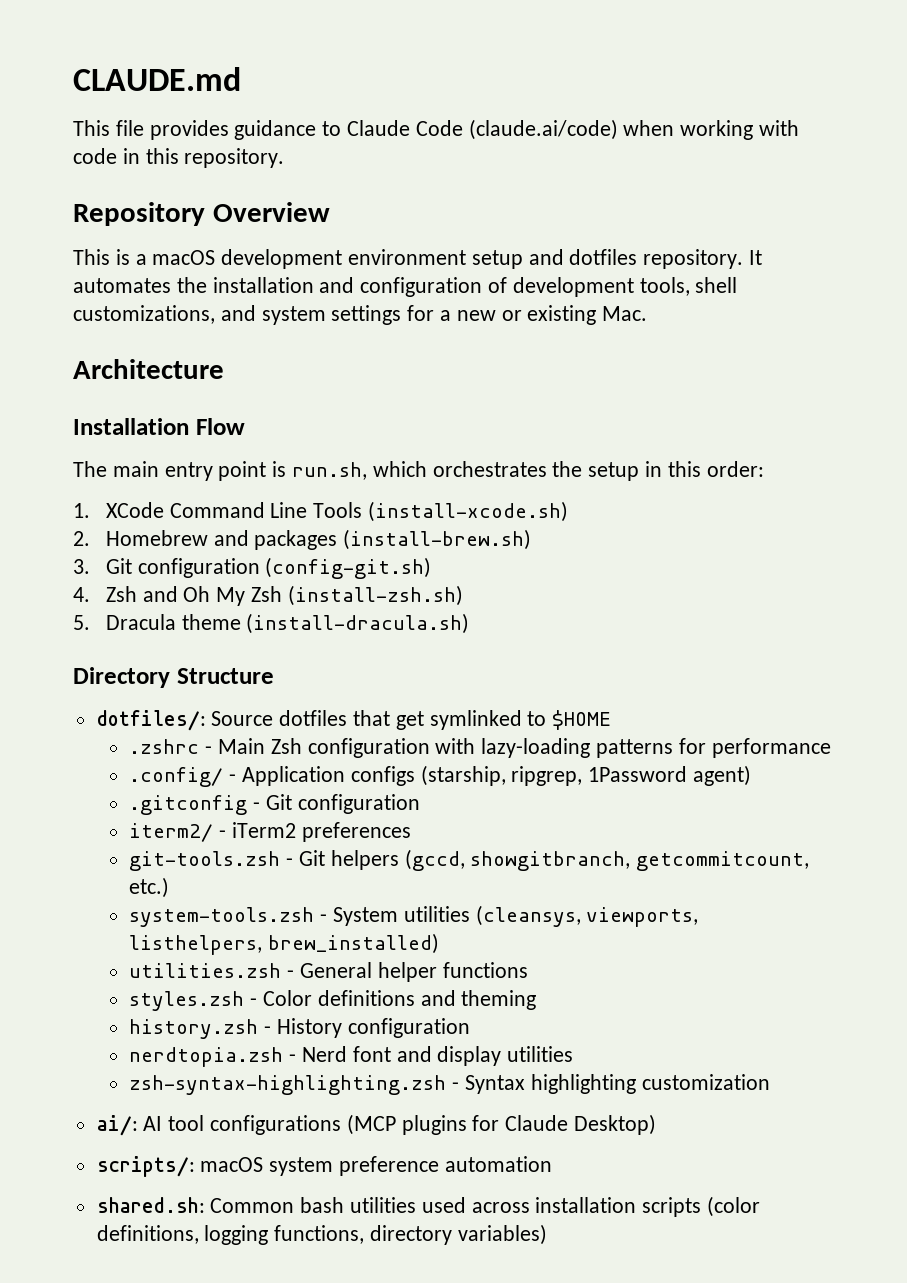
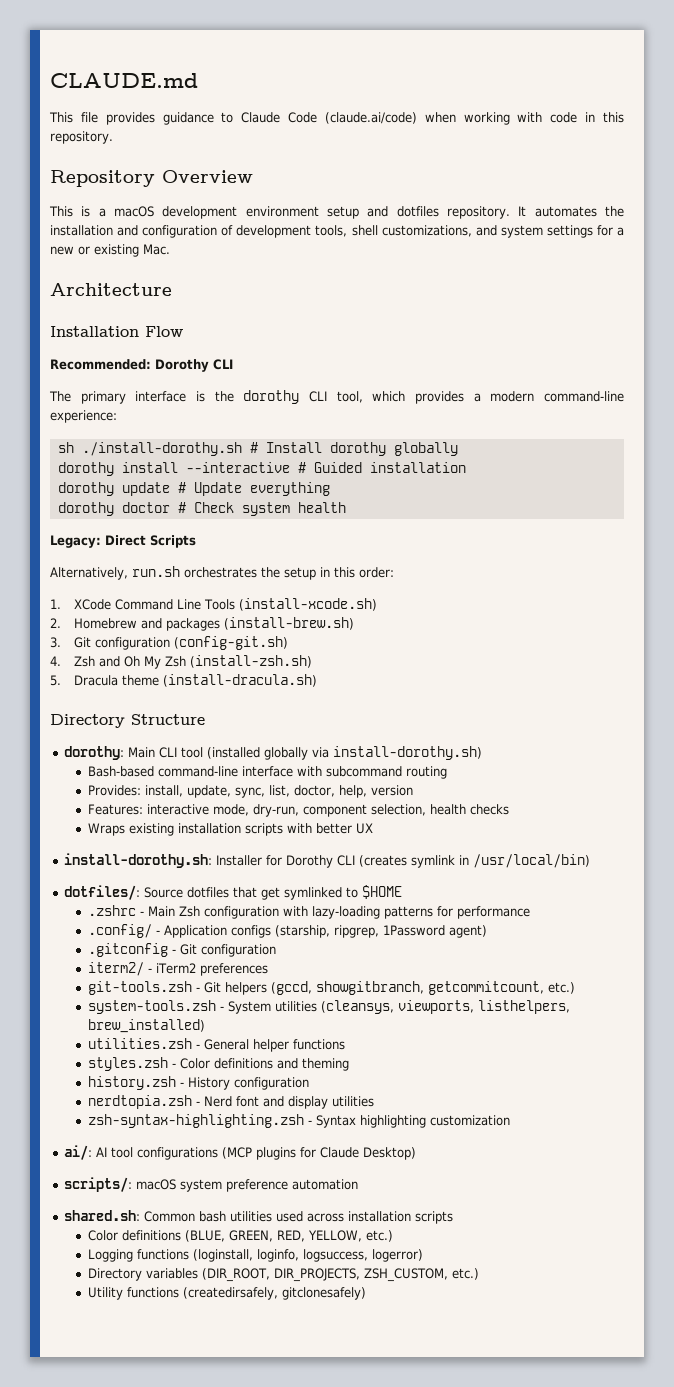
- The main entry point is run.sh, which orchestrates the setup in this order:
+ Recommended: Dorothy CLI
+ The primary interface is the dorothy CLI tool, which provides a modern command-line experience:
+ sh ./install-dorothy.sh # Install dorothy globally
+ dorothy install --interactive # Guided installation
+ dorothy update # Update everything
+ dorothy doctor # Check system health
+ Legacy: Direct Scripts
+ Alternatively, run.sh orchestrates the setup in this order:
+ dorothy: Main CLI tool (installed globally via install-dorothy.sh)
+ Bash-based command-line interface with subcommand routing
+ Provides: install, update, sync, list, doctor, help, version
+ Features: interactive mode, dry-run, component selection, health checks
+ Wraps existing installation scripts with better UX
+ install-dorothy.sh: Installer for Dorothy CLI (creates symlink in /usr/local/bin)
- shared.sh: Common bash utilities used across installation scripts (color definitions, logging functions, directory variables)
+ shared.sh: Common bash utilities used across installation scripts
+ Color definitions (BLUE, GREEN, RED, YELLOW, etc.)
+ Logging functions (loginstall, loginfo, logsuccess, logerror)
+ Directory variables (DIR_ROOT, DIR_PROJECTS, ZSH_CUSTOM, etc.)
+ Utility functions (createdirsafely, gitclonesafely)

